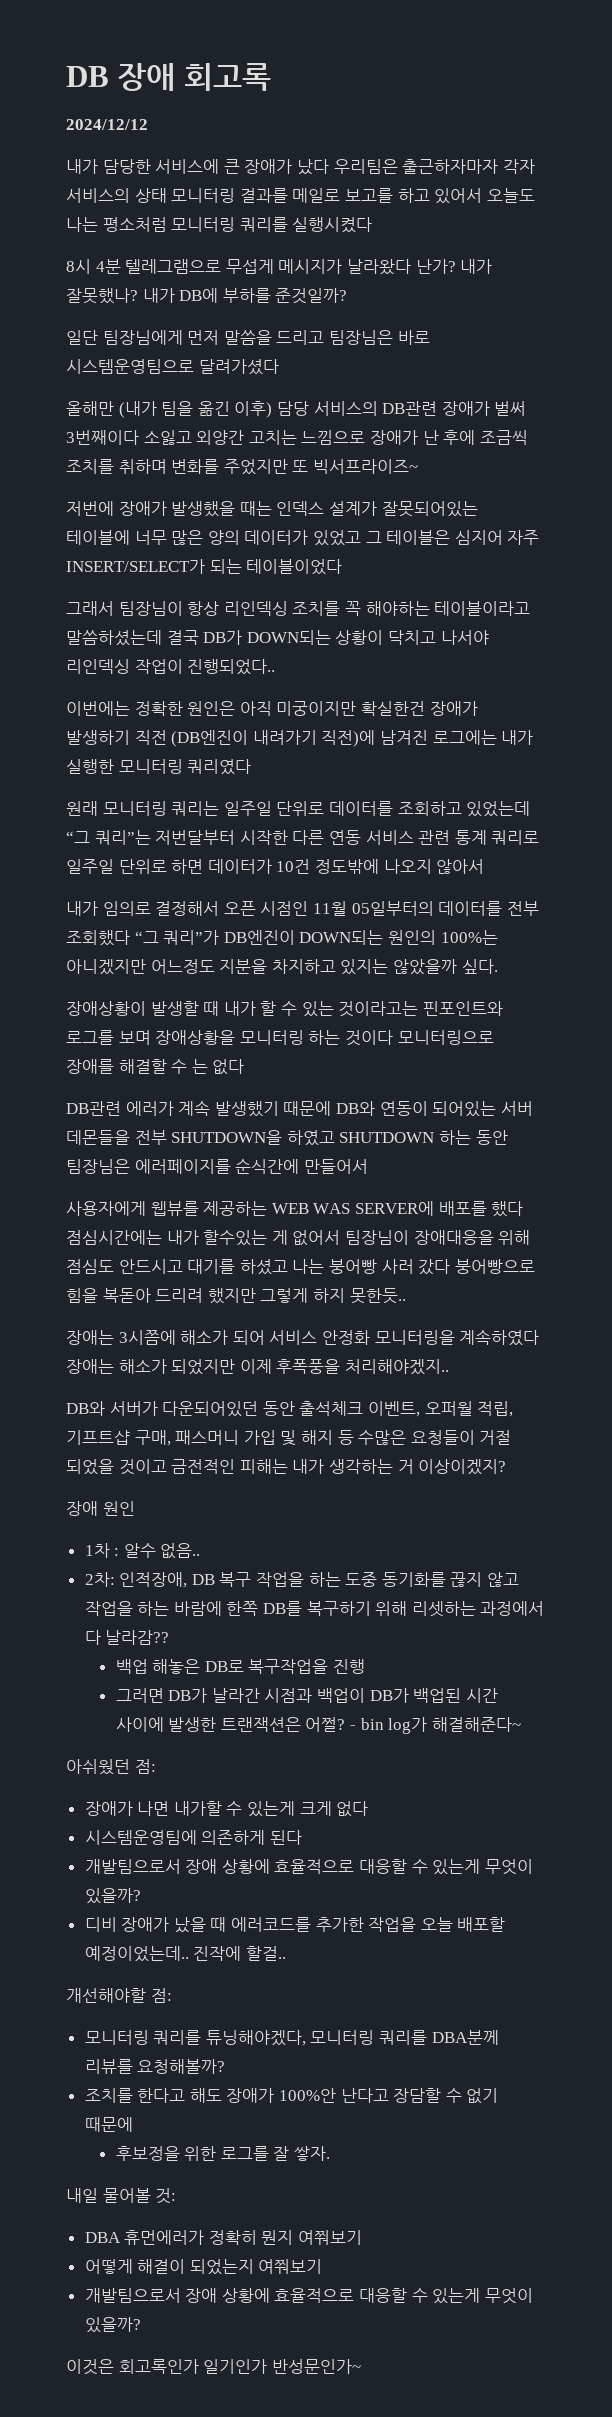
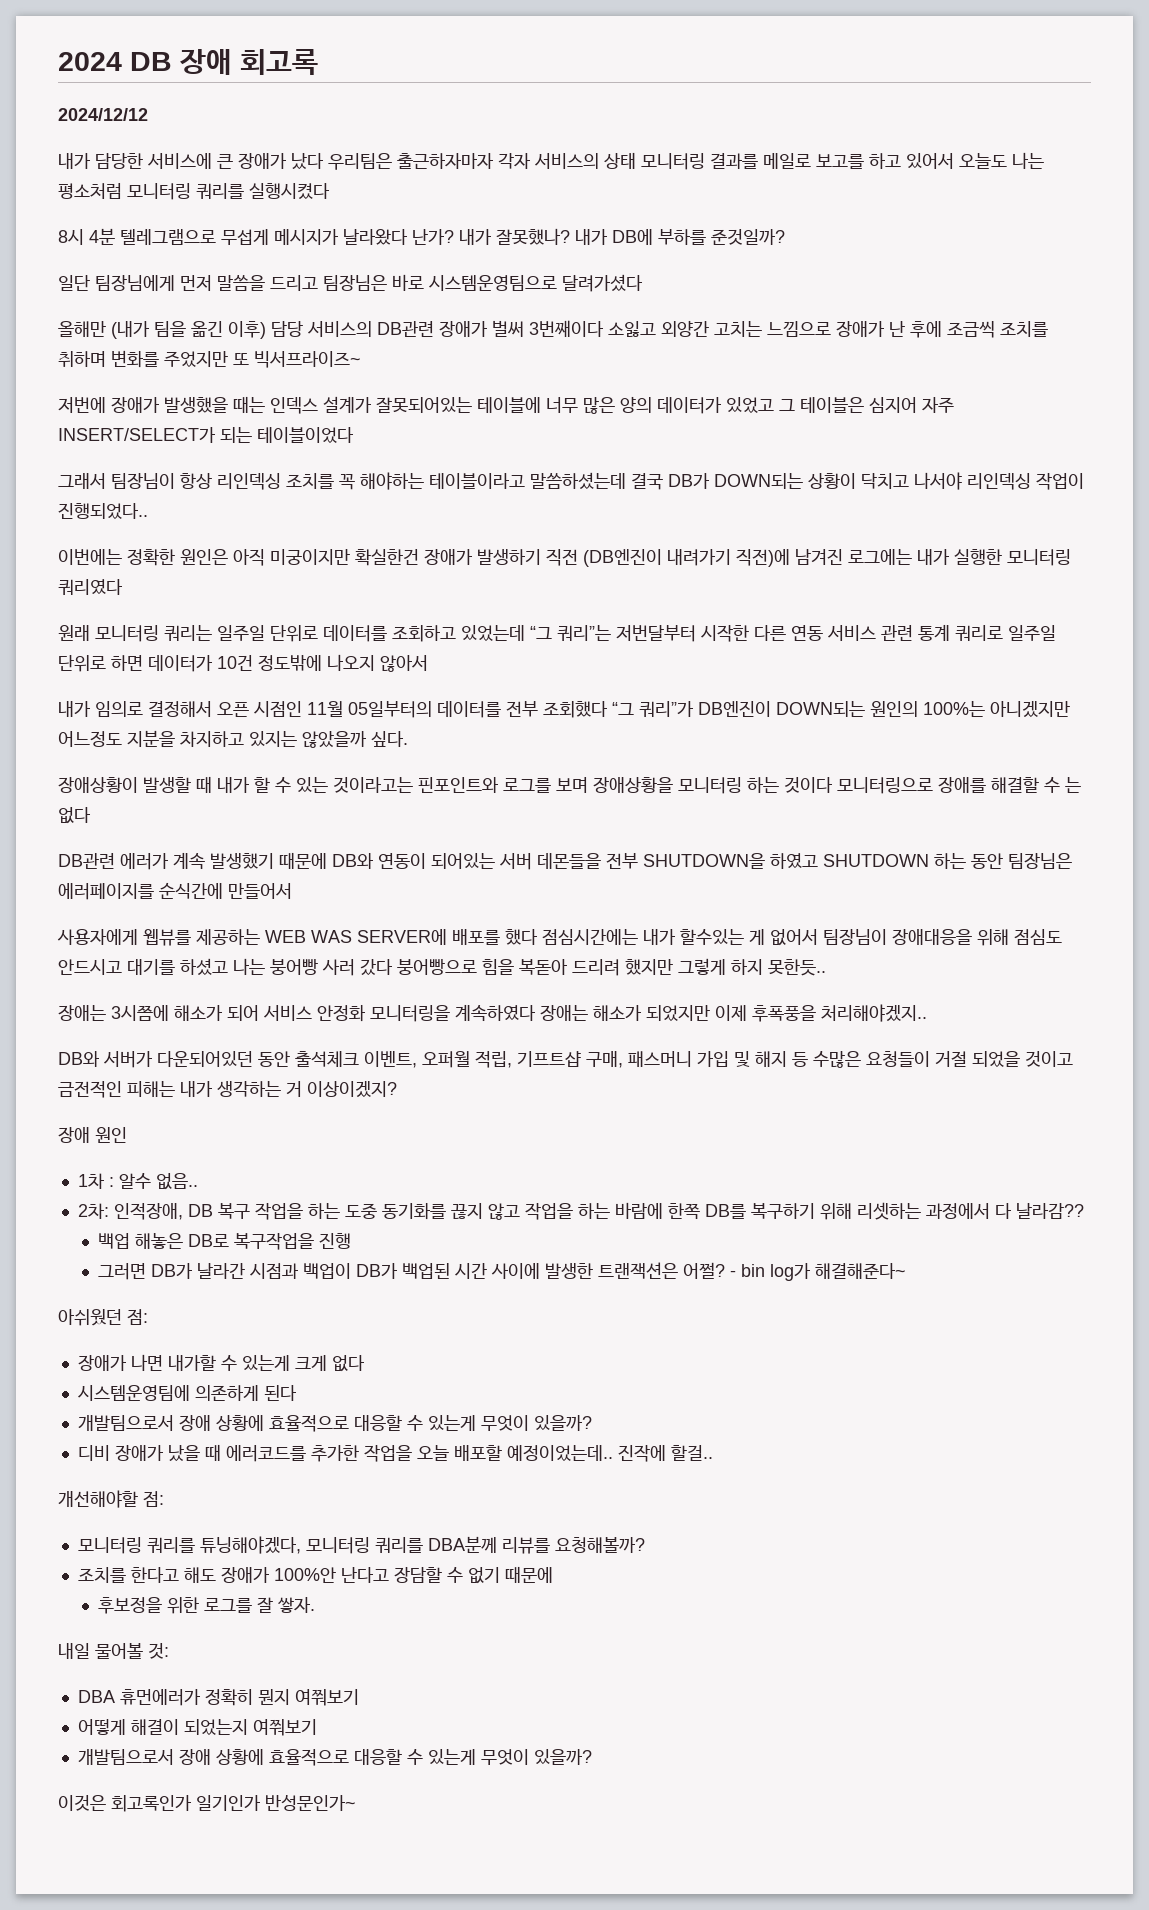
- DB 장애 회고록
+ 2024 DB 장애 회고록

